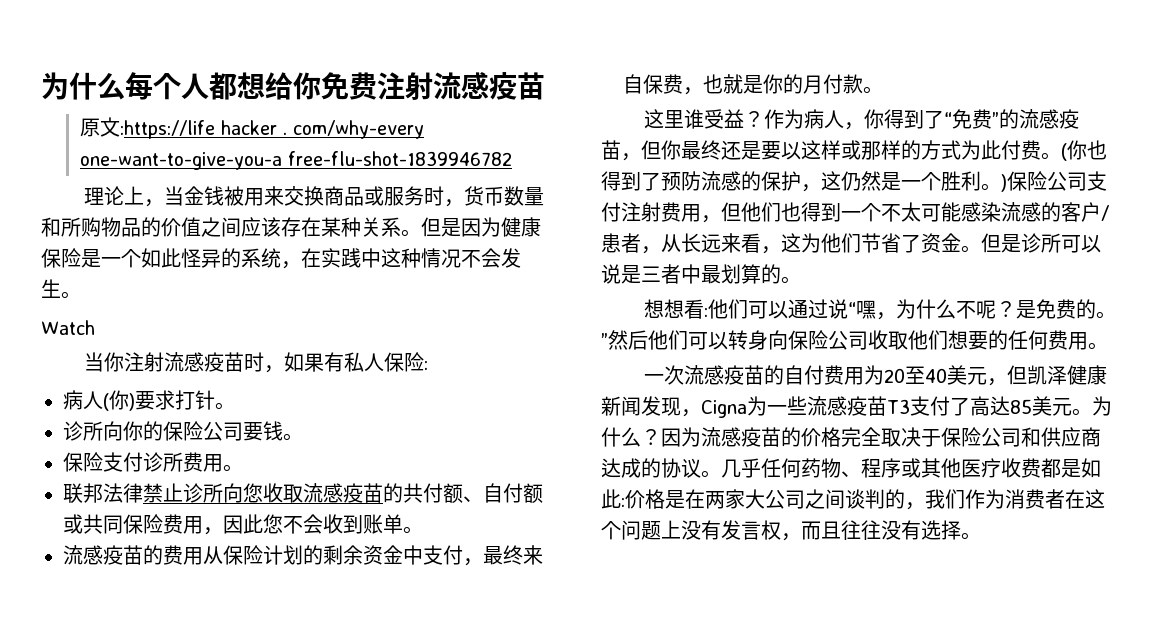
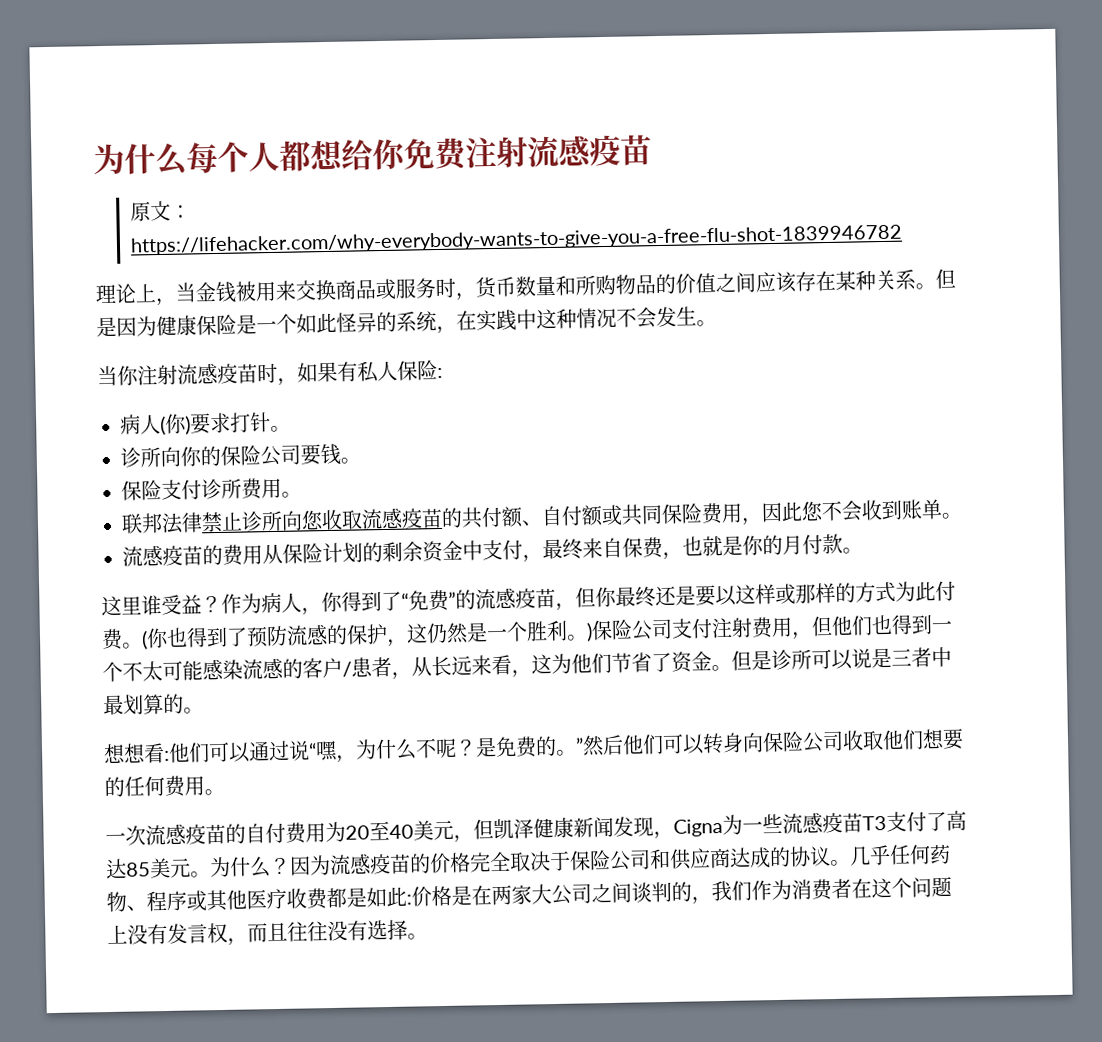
- 原文:https://life hacker . com/why-every one-want-to-give-you-a free-flu-shot-1839946782
+ 原文：https://lifehacker.com/why-everybody-wants-to-give-you-a-free-flu-shot-1839946782
- Watch

